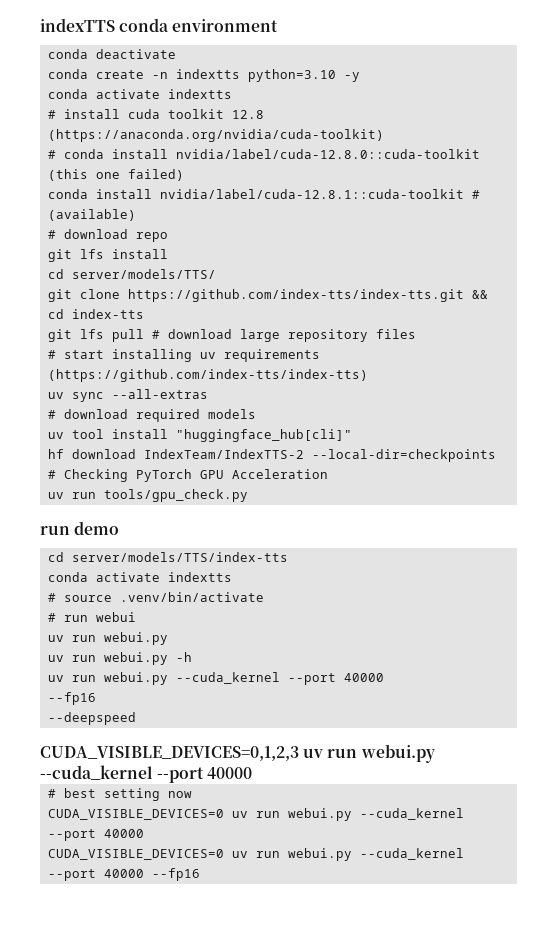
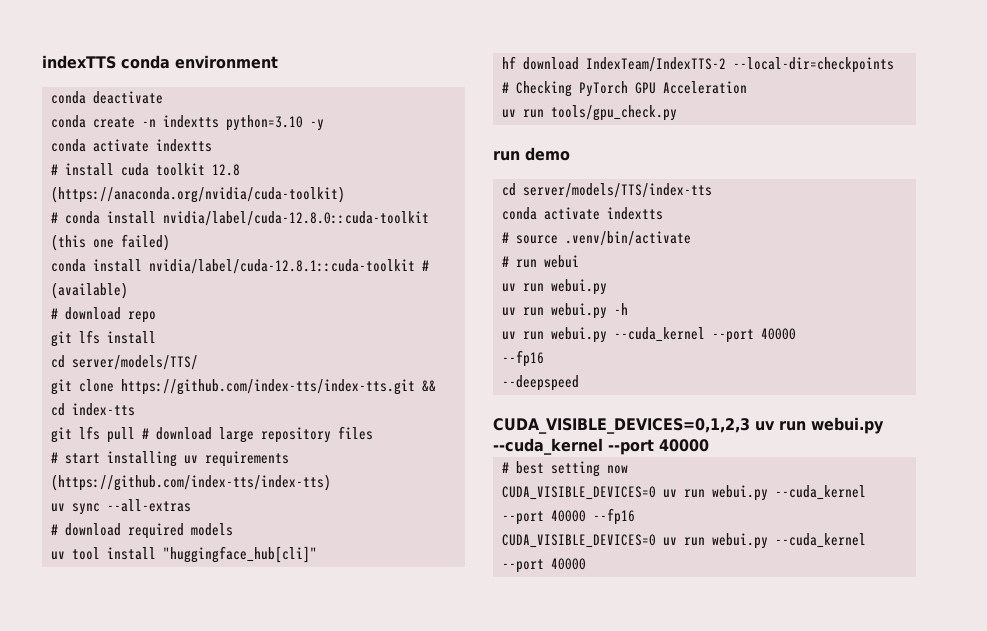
  # best setting now
+ CUDA_VISIBLE_DEVICES=0 uv run webui.py --cuda_kernel --port 40000 --fp16
  CUDA_VISIBLE_DEVICES=0 uv run webui.py --cuda_kernel --port 40000
- CUDA_VISIBLE_DEVICES=0 uv run webui.py --cuda_kernel --port 40000 --fp16

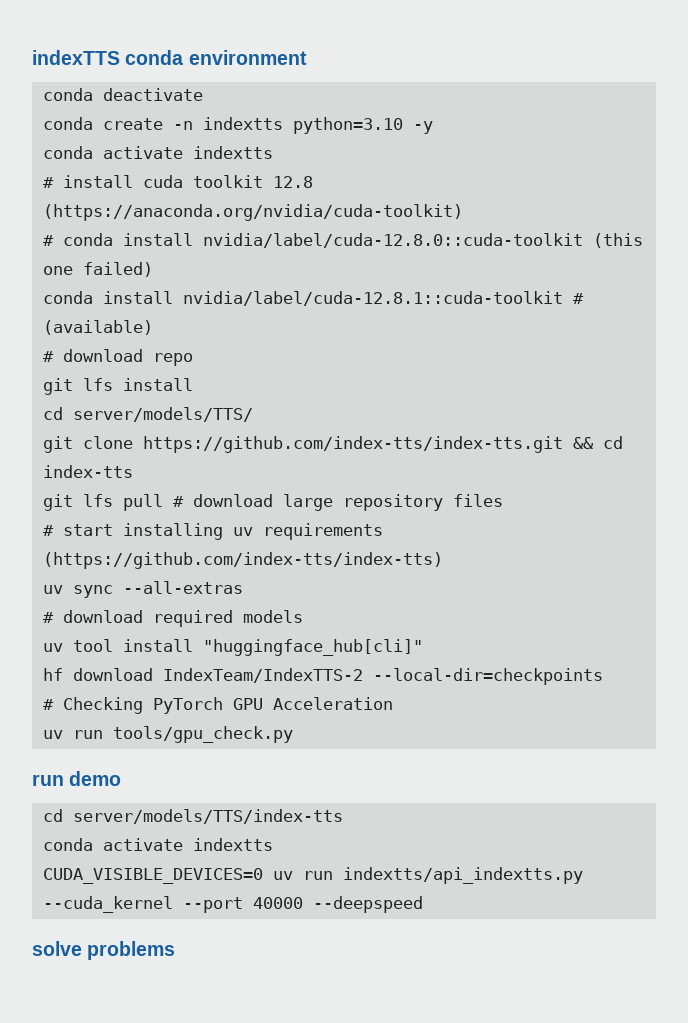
- # source .venv/bin/activate
- # run webui
- uv run webui.py
- uv run webui.py -h
- uv run webui.py --cuda_kernel --port 40000
- --fp16
- --deepspeed
+ CUDA_VISIBLE_DEVICES=0 uv run indextts/api_indextts.py --cuda_kernel --port 40000 --deepspeed
- CUDA_VISIBLE_DEVICES=0,1,2,3 uv run webui.py --cuda_kernel --port 40000
- # best setting now
- CUDA_VISIBLE_DEVICES=0 uv run webui.py --cuda_kernel --port 40000 --fp16
- CUDA_VISIBLE_DEVICES=0 uv run webui.py --cuda_kernel --port 40000
+ solve problems

